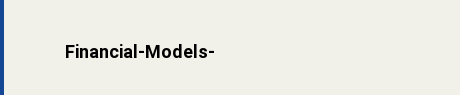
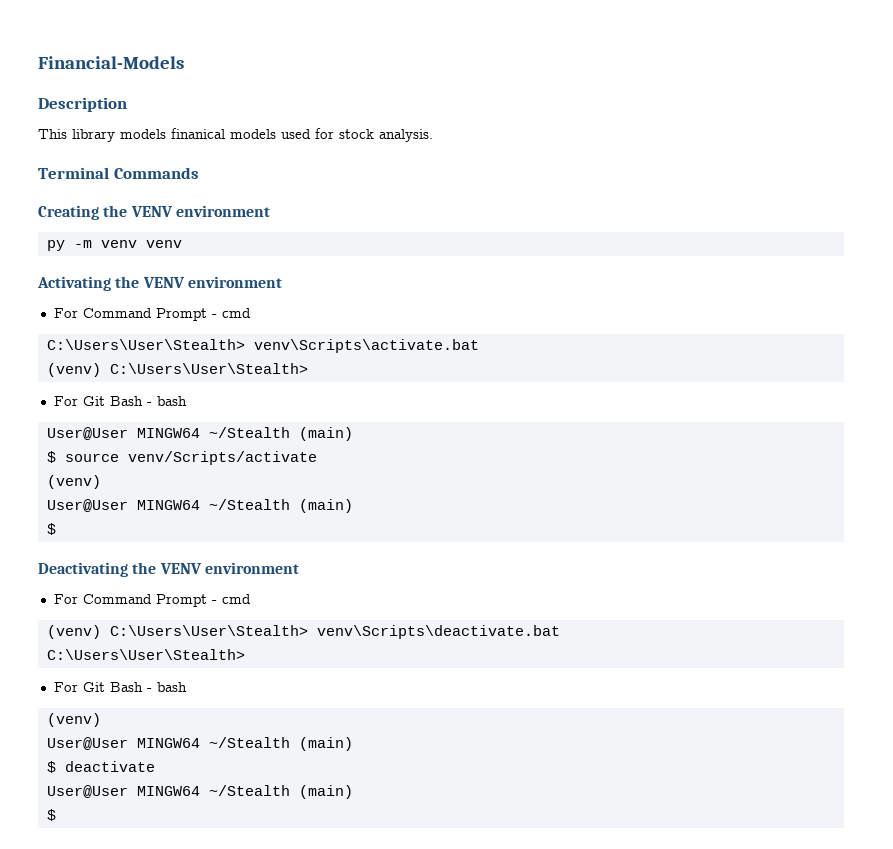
- Financial-Models-
+ Financial-Models
+ Description
+ This library models finanical models used for stock analysis.
+ Terminal Commands
+ Creating the VENV environment
+ py -m venv venv
+ Activating the VENV environment
+ For Command Prompt - cmd
+ C:\Users\User\Stealth> venv\Scripts\activate.bat
+ (venv) C:\Users\User\Stealth>
+ For Git Bash - bash
+ User@User MINGW64 ~/Stealth (main)
+ $ source venv/Scripts/activate
+ (venv)
+ User@User MINGW64 ~/Stealth (main)
+ $
+ Deactivating the VENV environment
+ For Command Prompt - cmd
+ (venv) C:\Users\User\Stealth> venv\Scripts\deactivate.bat
+ C:\Users\User\Stealth>
+ For Git Bash - bash
+ (venv)
+ User@User MINGW64 ~/Stealth (main)
+ $ deactivate
+ User@User MINGW64 ~/Stealth (main)
+ $

